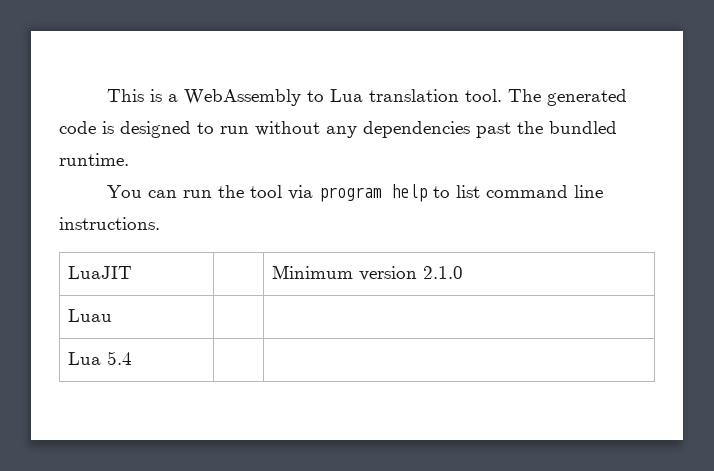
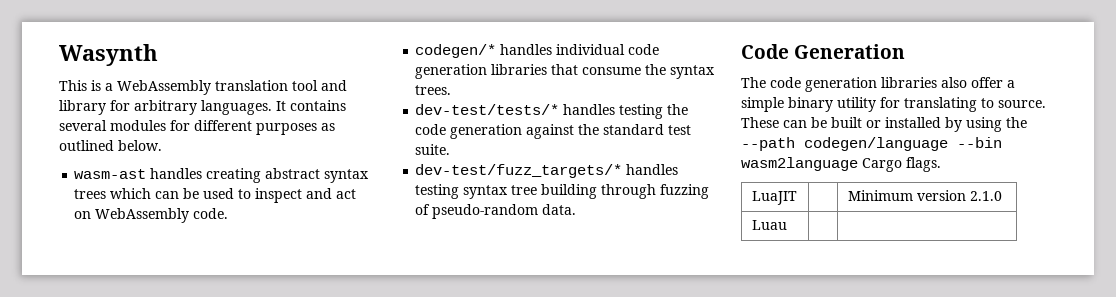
+ Wasynth
- This is a WebAssembly to Lua translation tool. The generated code is designed to run without any dependencies past the bundled runtime.
- You can run the tool via program help to list command line instructions.
+ This is a WebAssembly translation tool and library for arbitrary languages. It contains several modules for different purposes as outlined below.
+ wasm-ast handles creating abstract syntax trees which can be used to inspect and act on WebAssembly code.
+ codegen/* handles individual code generation libraries that consume the syntax trees.
+ dev-test/tests/* handles testing the code generation against the standard test suite.
+ dev-test/fuzz_targets/* handles testing syntax tree building through fuzzing of pseudo-random data.
+ Code Generation
+ The code generation libraries also offer a simple binary utility for translating to source. These can be built or installed by using the --path codegen/language --bin wasm2language Cargo flags.
- Lua 5.4 | |

